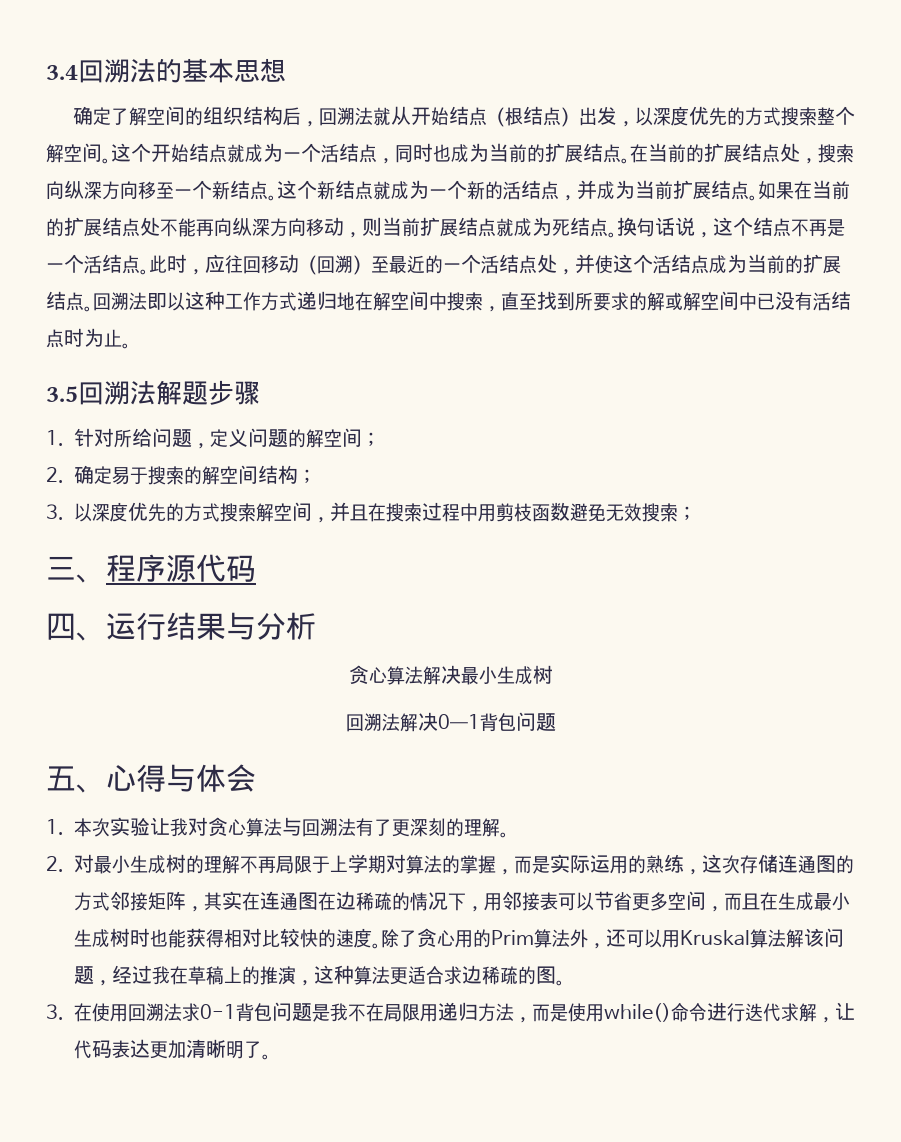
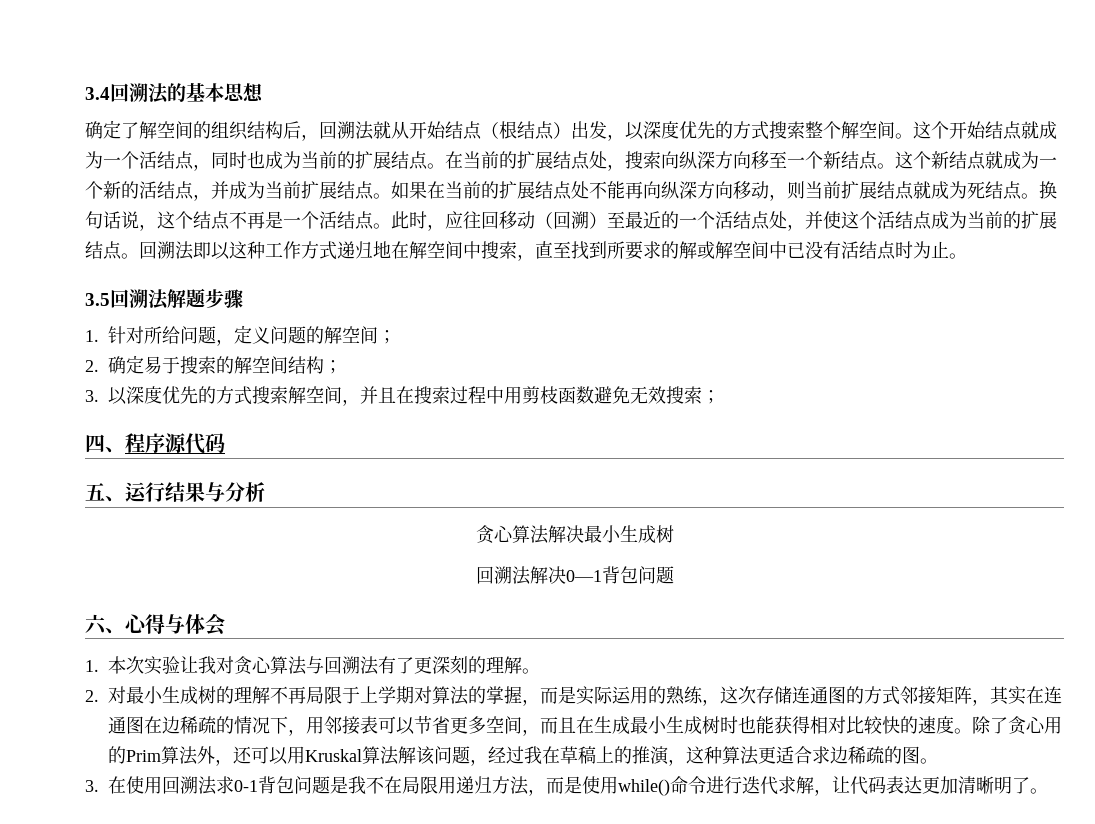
- 三、程序源代码
+ 四、程序源代码
- 四、运行结果与分析
+ 五、运行结果与分析
- 五、心得与体会
+ 六、心得与体会

